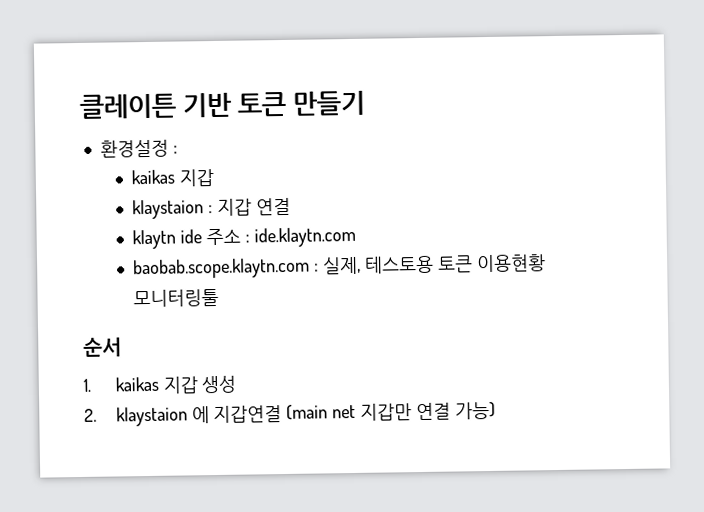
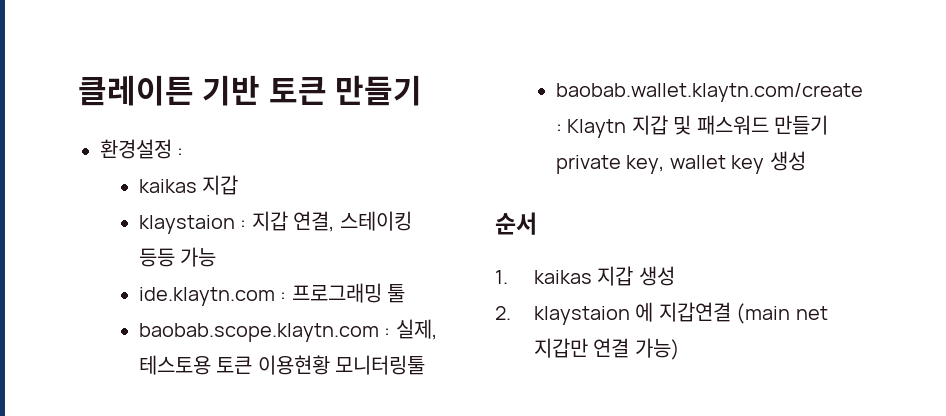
- klaystaion : 지갑 연결
- klaytn ide 주소 : ide.klaytn.com
+ klaystaion : 지갑 연결, 스테이킹 등등 가능
+ ide.klaytn.com : 프로그래밍 툴
+ baobab.wallet.klaytn.com/create : Klaytn 지갑 및 패스워드 만들기 private key, wallet key 생성

